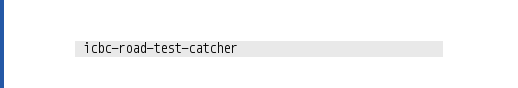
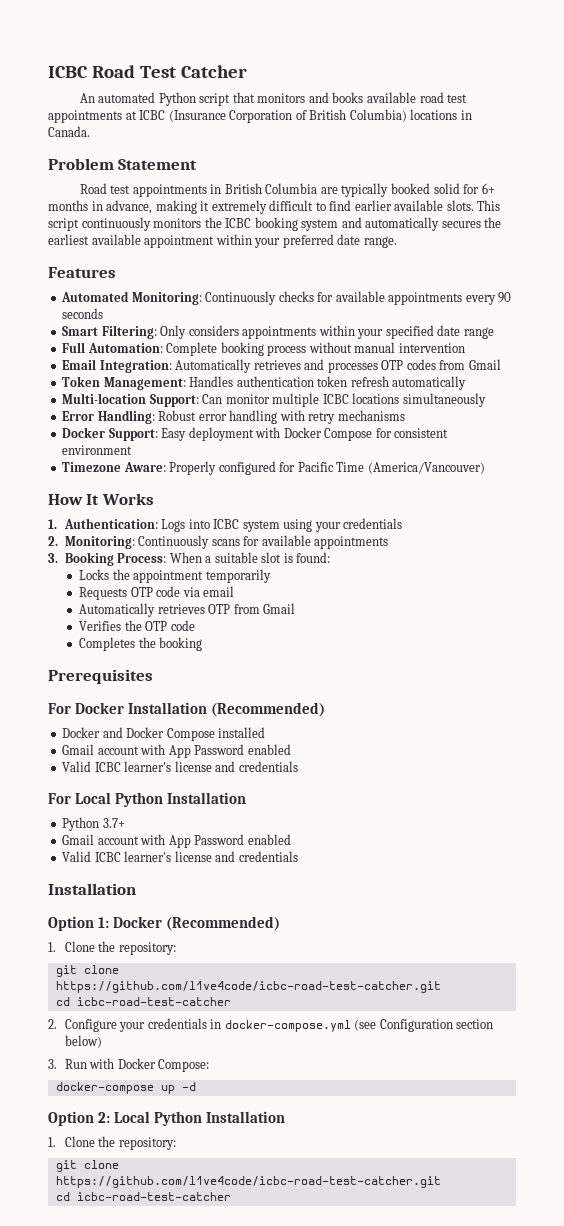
- icbc-road-test-catcher
+ ICBC Road Test Catcher
+ An automated Python script that monitors and books available road test appointments at ICBC (Insurance Corporation of British Columbia) locations in Canada.
+ Problem Statement
+ Road test appointments in British Columbia are typically booked solid for 6+ months in advance, making it extremely difficult to find earlier available slots. This script continuously monitors the ICBC booking system and automatically secures the earliest available appointment within your preferred date range.
+ Features
+ Automated Monitoring: Continuously checks for available appointments every 90 seconds
+ Smart Filtering: Only considers appointments within your specified date range
+ Full Automation: Complete booking process without manual intervention
+ Email Integration: Automatically retrieves and processes OTP codes from Gmail
+ Token Management: Handles authentication token refresh automatically
+ Multi-location Support: Can monitor multiple ICBC locations simultaneously
+ Error Handling: Robust error handling with retry mechanisms
+ Docker Support: Easy deployment with Docker Compose for consistent environment
+ Timezone Aware: Properly configured for Pacific Time (America/Vancouver)
+ How It Works
+ 1. Authentication: Logs into ICBC system using your credentials
+ 2. Monitoring: Continuously scans for available appointments
+ 3. Booking Process: When a suitable slot is found:
+ Locks the appointment temporarily
+ Requests OTP code via email
+ Automatically retrieves OTP from Gmail
+ Verifies the OTP code
+ Completes the booking
+ Prerequisites
+ For Docker Installation (Recommended)
+ Docker and Docker Compose installed
+ Gmail account with App Password enabled
+ Valid ICBC learner's license and credentials
+ For Local Python Installation
+ Python 3.7+
+ Gmail account with App Password enabled
+ Valid ICBC learner's license and credentials
+ Installation
+ Option 1: Docker (Recommended)
+ 1. Clone the repository:
+ git clone https://github.com/l1ve4code/icbc-road-test-catcher.git
+ cd icbc-road-test-catcher
+ 2. Configure your credentials in docker-compose.yml (see Configuration section below)
+ 3. Run with Docker Compose:
+ docker-compose up -d
+ Option 2: Local Python Installation
+ 1. Clone the repository:
+ git clone https://github.com/l1ve4code/icbc-road-test-catcher.git
+ cd icbc-road-test-catcher

